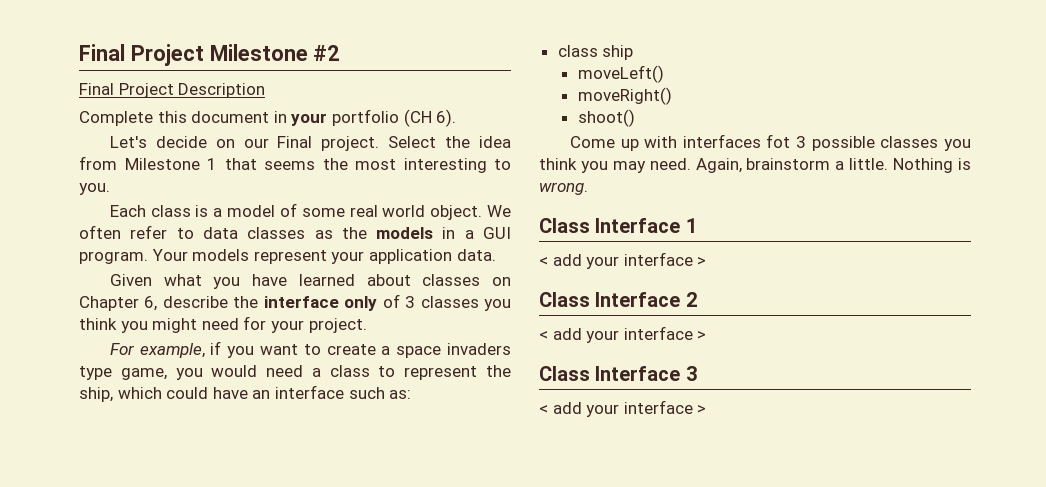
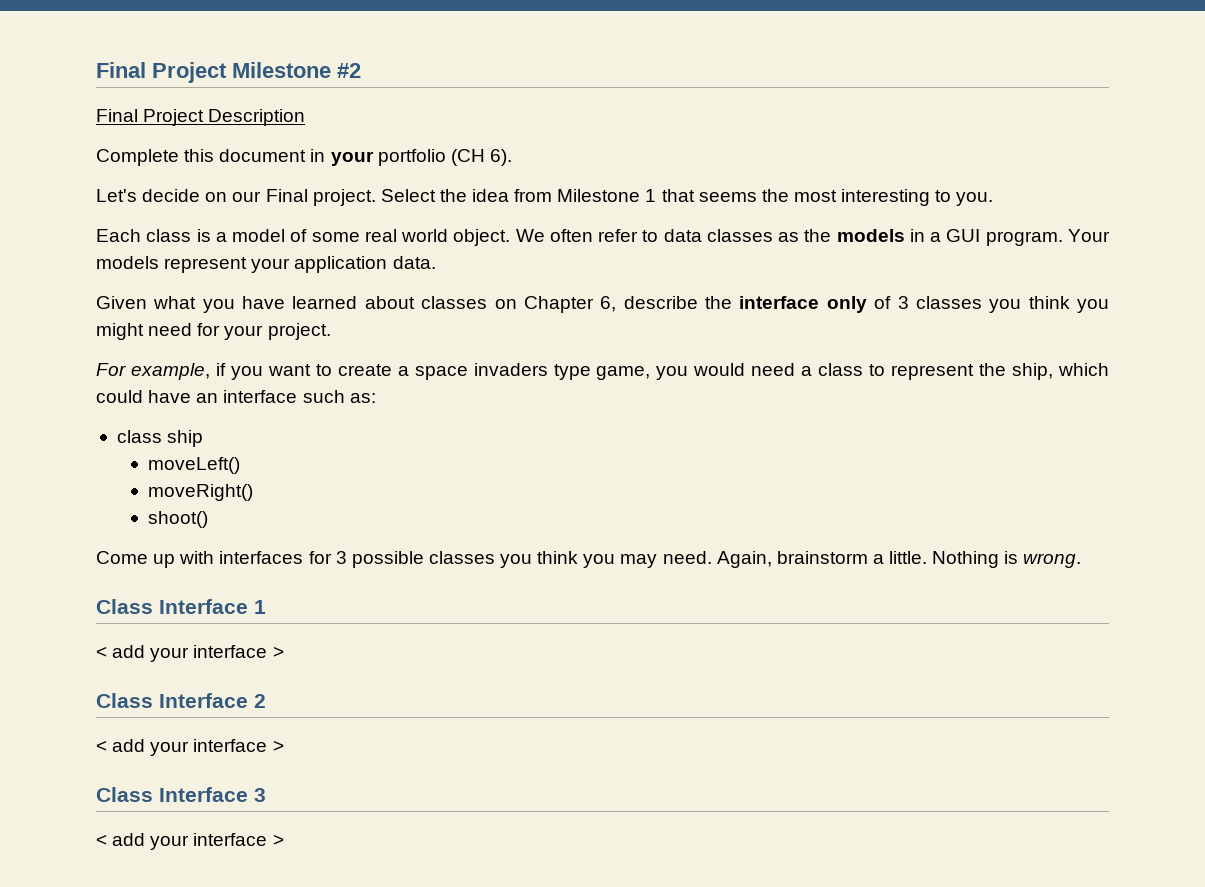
- Come up with interfaces fot 3 possible classes you think you may need.
+ Come up with interfaces for 3 possible classes you think you may need.

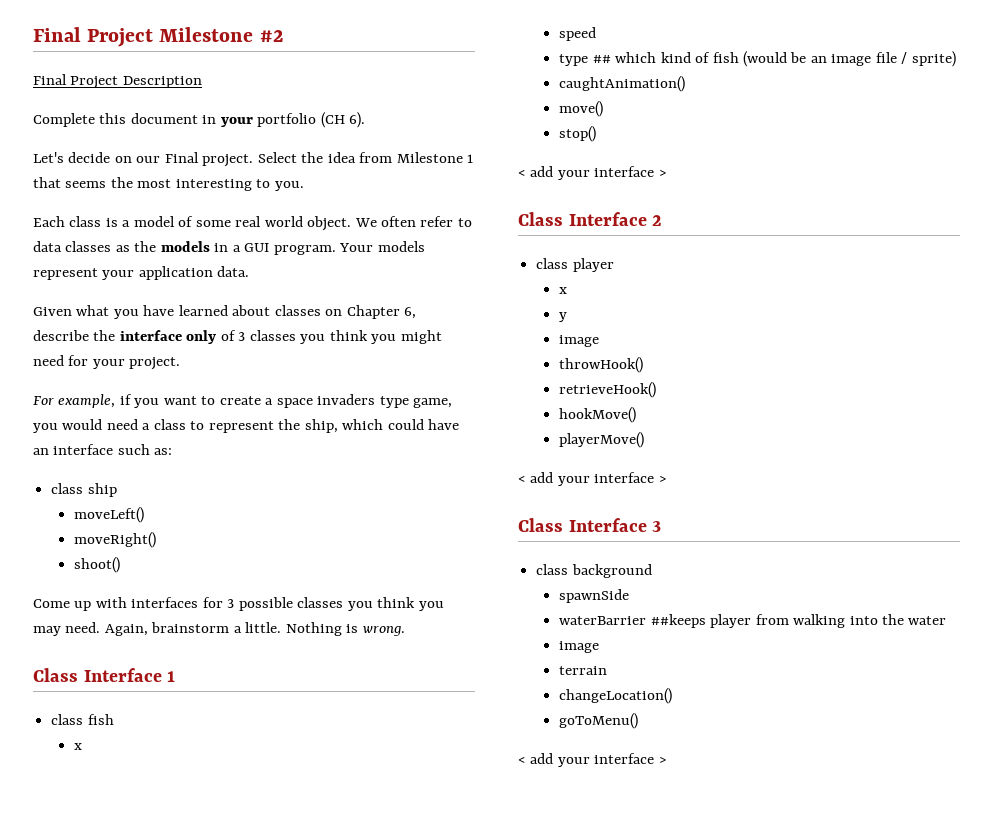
+ class fish
+ x
+ speed
+ type ## which kind of fish (would be an image file / sprite)
+ caughtAnimation()
+ move()
+ stop()
+ class player
+ x
+ y
+ image
+ throwHook()
+ retrieveHook()
+ hookMove()
+ playerMove()
+ class background
+ spawnSide
+ waterBarrier ##keeps player from walking into the water
+ image
+ terrain
+ changeLocation()
+ goToMenu()

